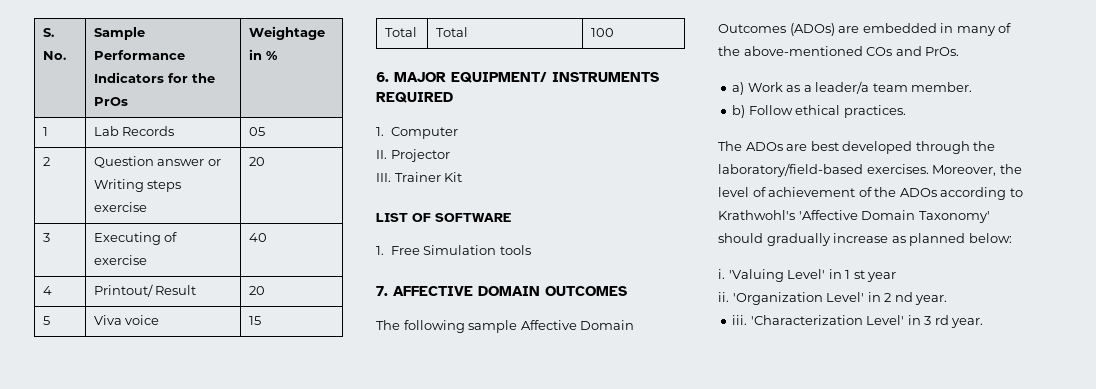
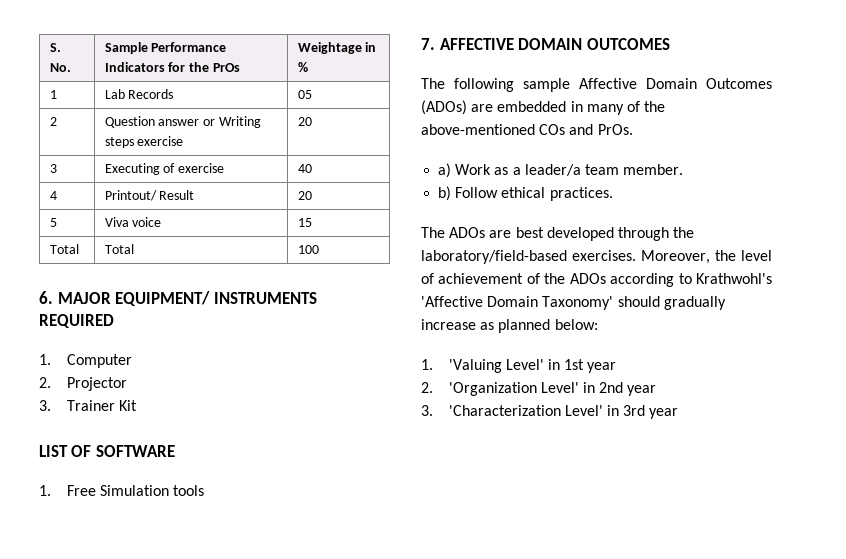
- II. Projector
+ 2. Projector
- III. Trainer Kit
+ 3. Trainer Kit
- i. 'Valuing Level' in 1 st year
- ii. 'Organization Level' in 2 nd year.
- iii. 'Characterization Level' in 3 rd year.
+ 1. 'Valuing Level' in 1st year
+ 2. 'Organization Level' in 2nd year
+ 3. 'Characterization Level' in 3rd year

